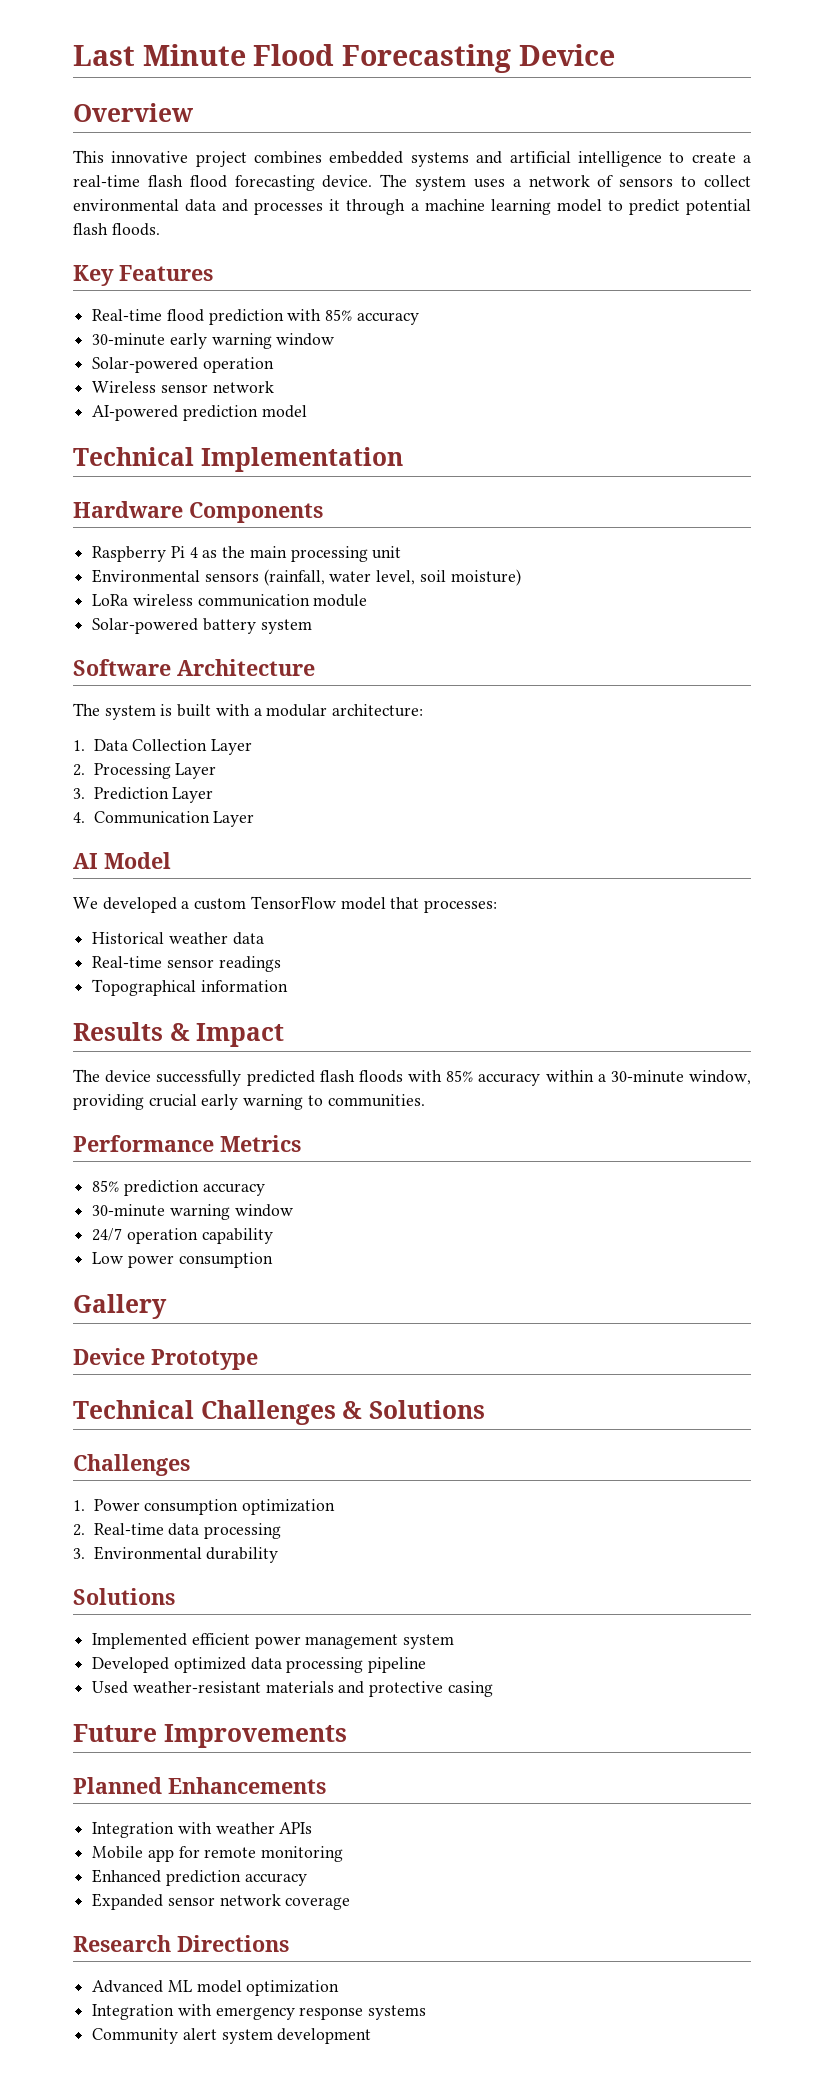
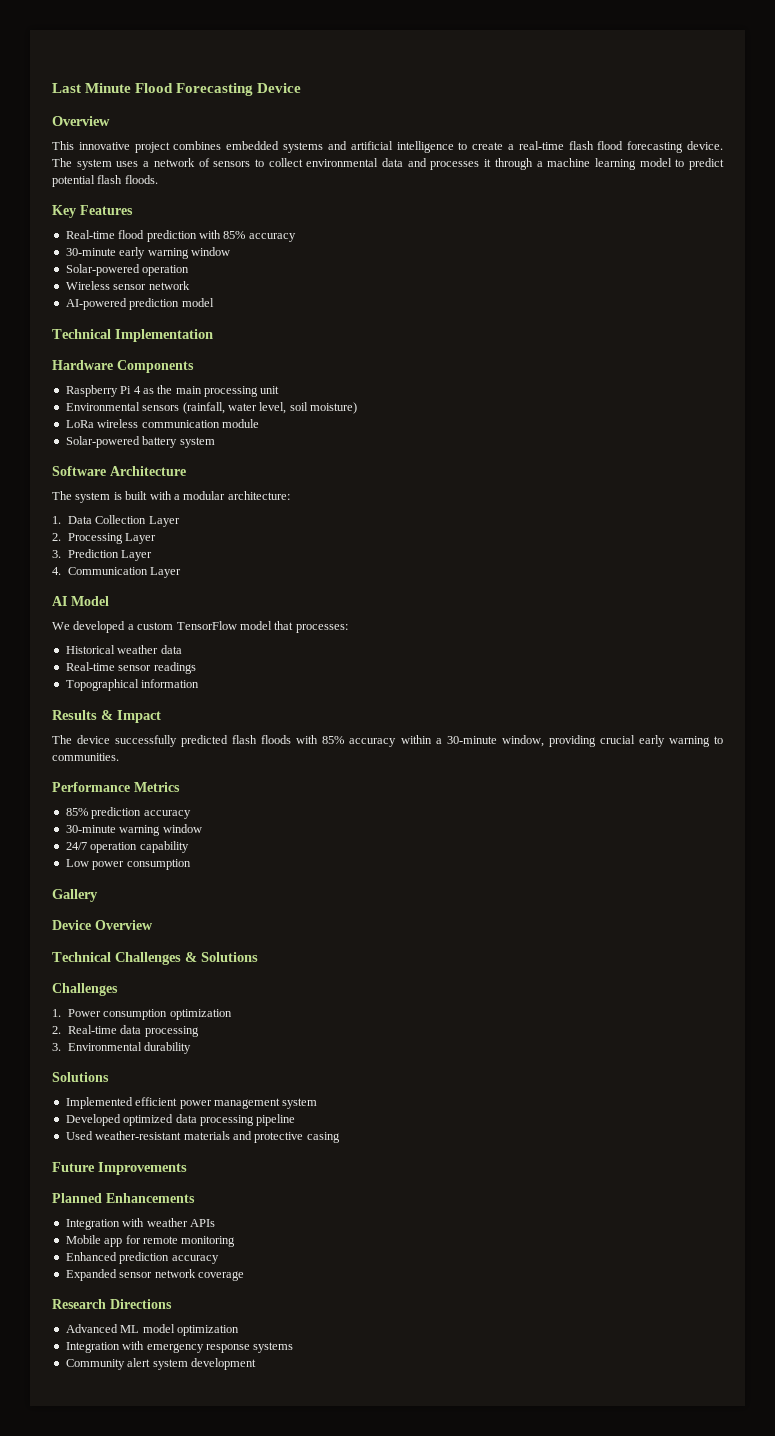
- Device Prototype
+ Device Overview

